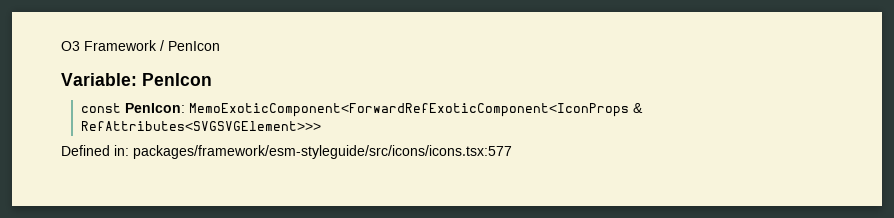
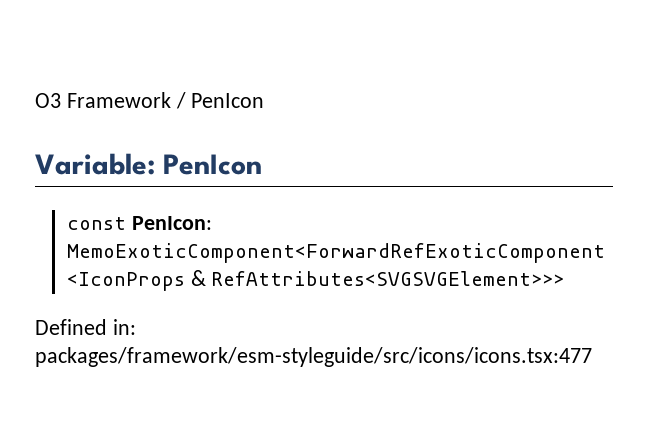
- Defined in: packages/framework/esm-styleguide/src/icons/icons.tsx:577
+ Defined in: packages/framework/esm-styleguide/src/icons/icons.tsx:477

